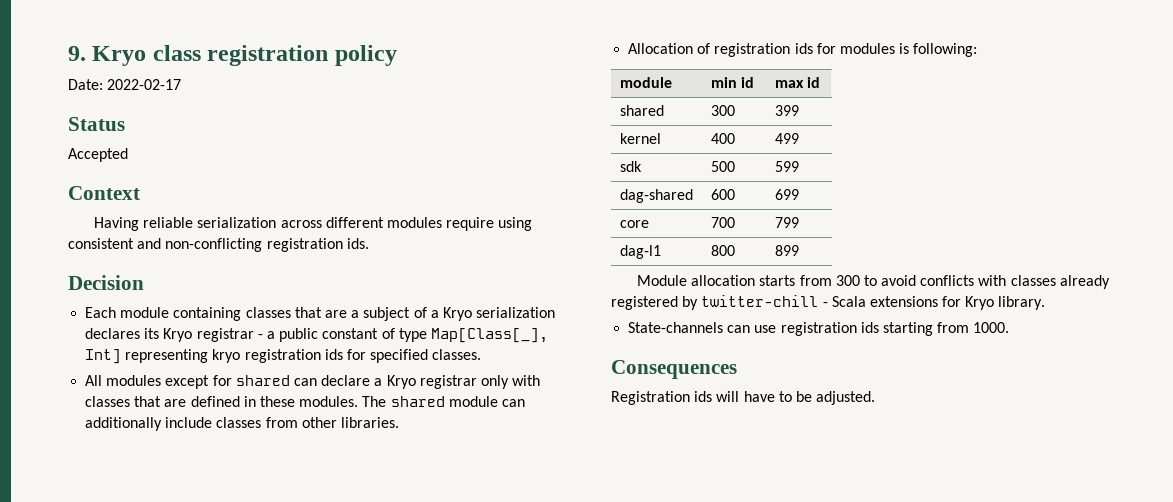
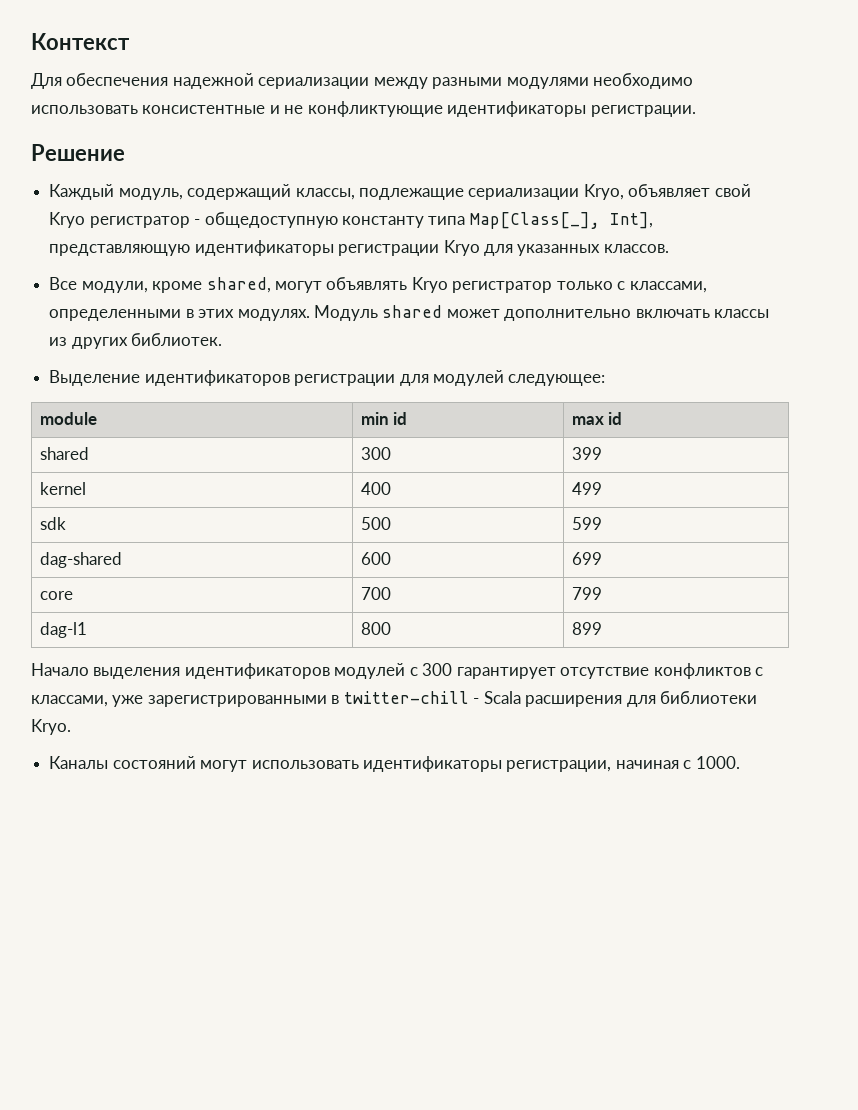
- 9. Kryo class registration policy
- Date: 2022-02-17
- Status
- Accepted
- Context
- Having reliable serialization across different modules require using consistent and non-conflicting registration ids.
- Decision
- Each module containing classes that are a subject of a Kryo serialization declares its Kryo registrar - a public constant of type Map[Class[_], Int] representing kryo registration ids for specified classes.
- All modules except for shared can declare a Kryo registrar only with classes that are defined in these modules. The shared module can additionally include classes from other libraries.
- Allocation of registration ids for modules is following:
+ Контекст
+ Для обеспечения надежной сериализации между разными модулями необходимо использовать консистентные и не конфликтующие идентификаторы регистрации.
+ Решение
+ Каждый модуль, содержащий классы, подлежащие сериализации Kryo, объявляет свой Kryo регистратор - общедоступную константу типа Map[Class[_], Int], представляющую идентификаторы регистрации Kryo для указанных классов.
+ Все модули, кроме shared, могут объявлять Kryo регистратор только с классами, определенными в этих модулях. Модуль shared может дополнительно включать классы из других библиотек.
+ Выделение идентификаторов регистрации для модулей следующее:
- Module allocation starts from 300 to avoid conflicts with classes already registered by twitter-chill - Scala extensions for Kryo library.
- State-channels can use registration ids starting from 1000.
- Consequences
- Registration ids will have to be adjusted.
+ Начало выделения идентификаторов модулей с 300 гарантирует отсутствие конфликтов с классами, уже зарегистрированными в twitter-chill - Scala расширения для библиотеки Kryo.
+ Каналы состояний могут использовать идентификаторы регистрации, начиная с 1000.

